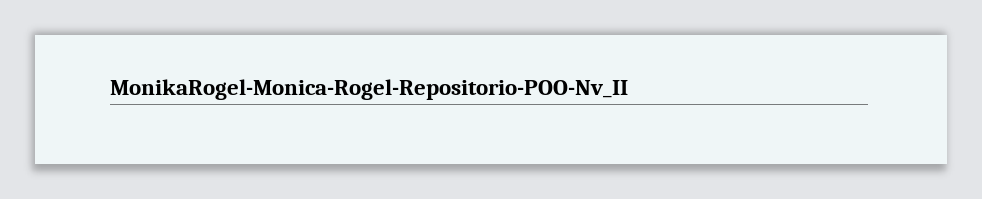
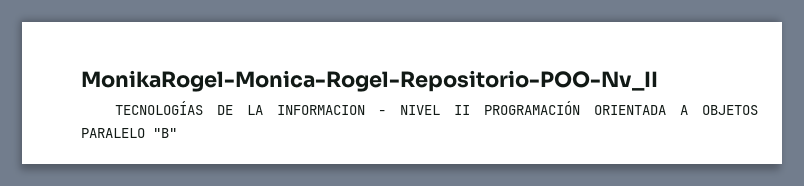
+ TECNOLOGÍAS DE LA INFORMACION - NIVEL II PROGRAMACIÓN ORIENTADA A OBJETOS PARALELO "B"

